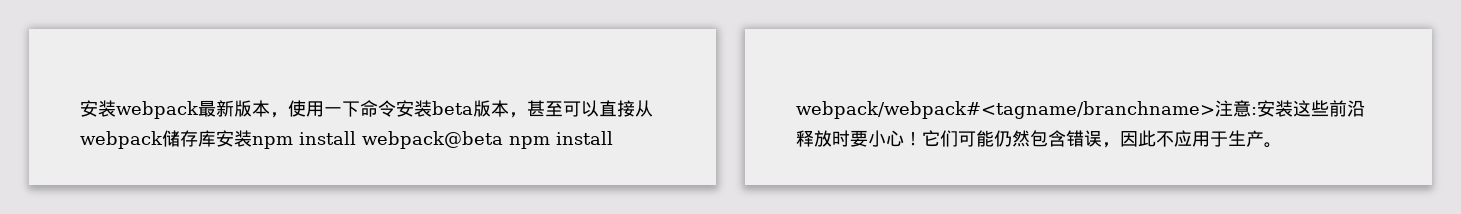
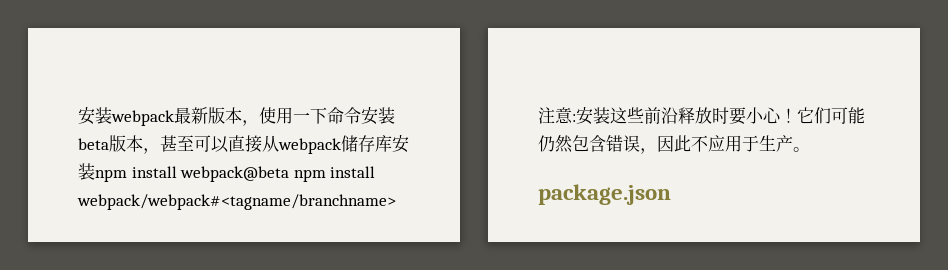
+ package.json

